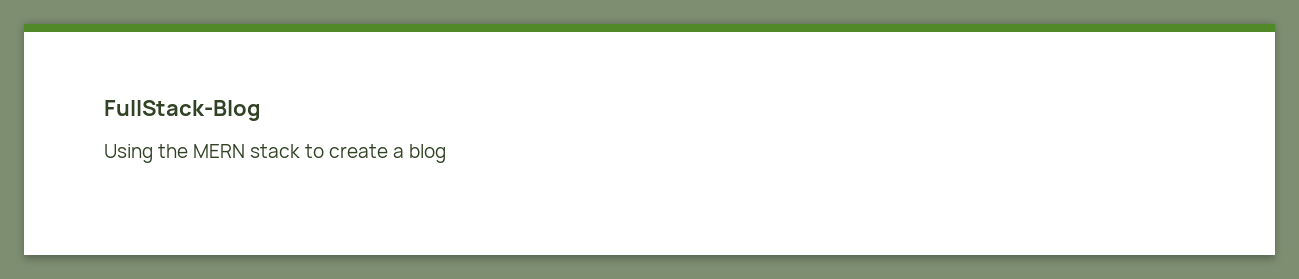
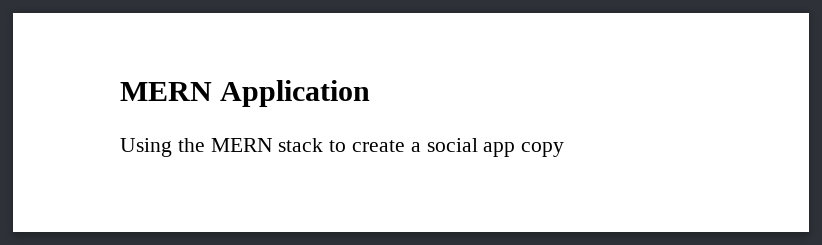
- FullStack-Blog
+ MERN Application
- Using the MERN stack to create a blog
+ Using the MERN stack to create a social app copy

